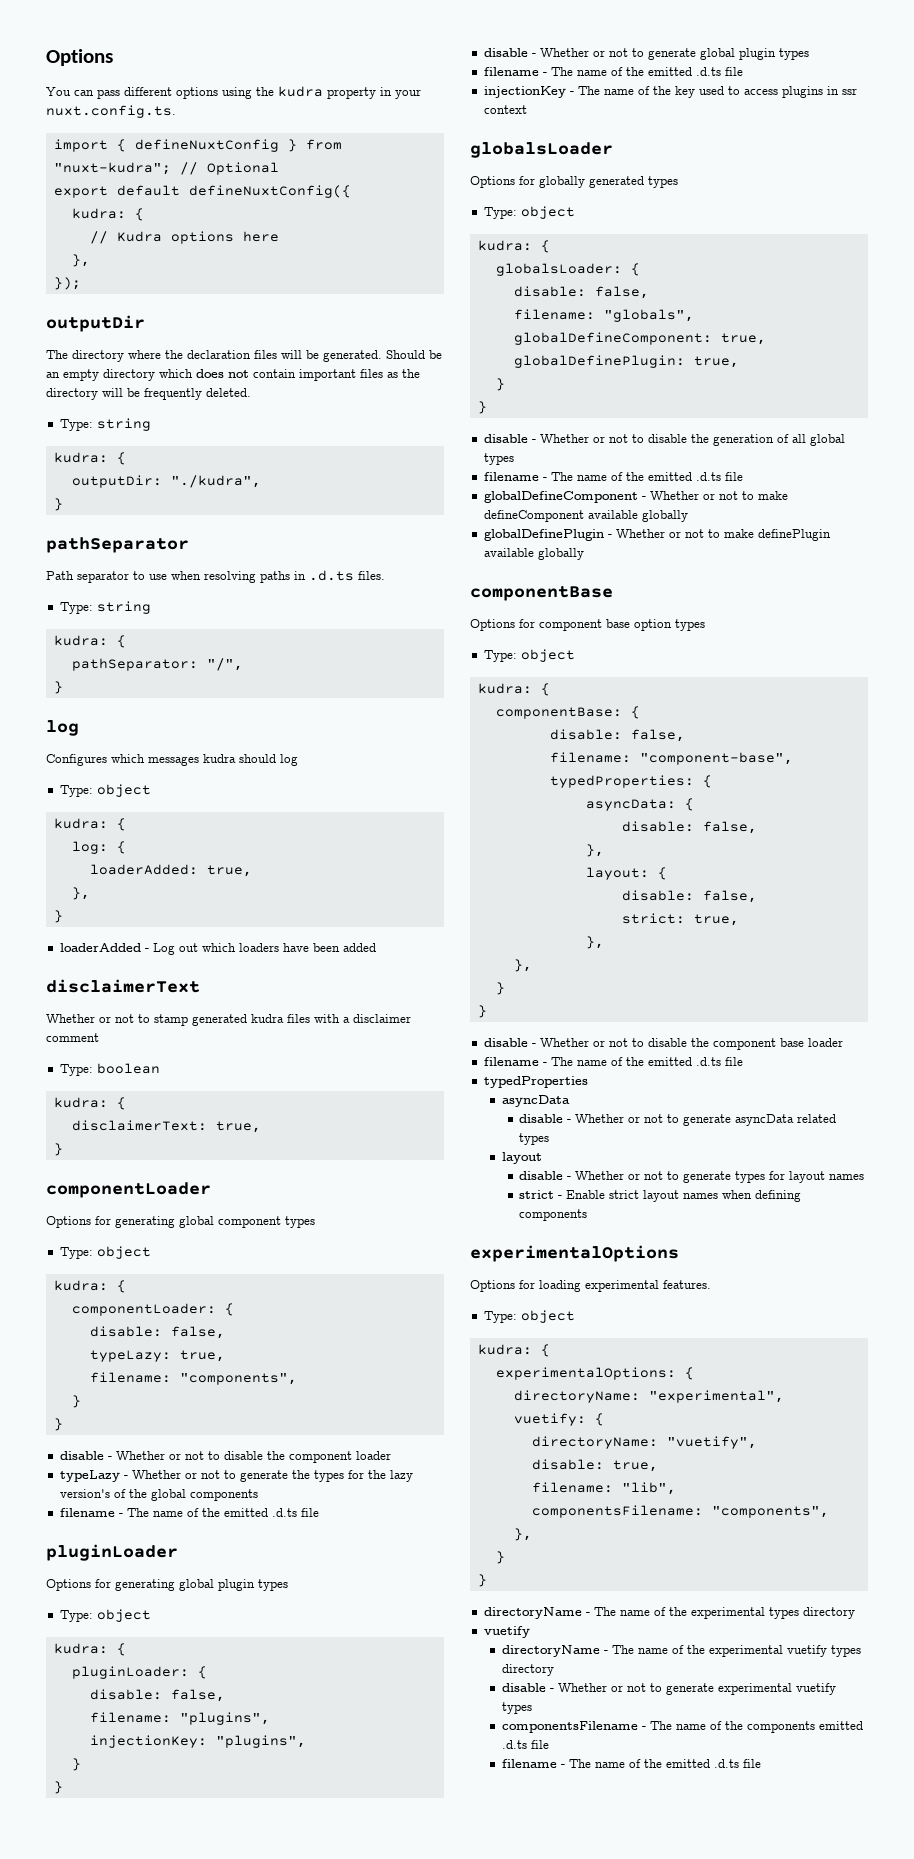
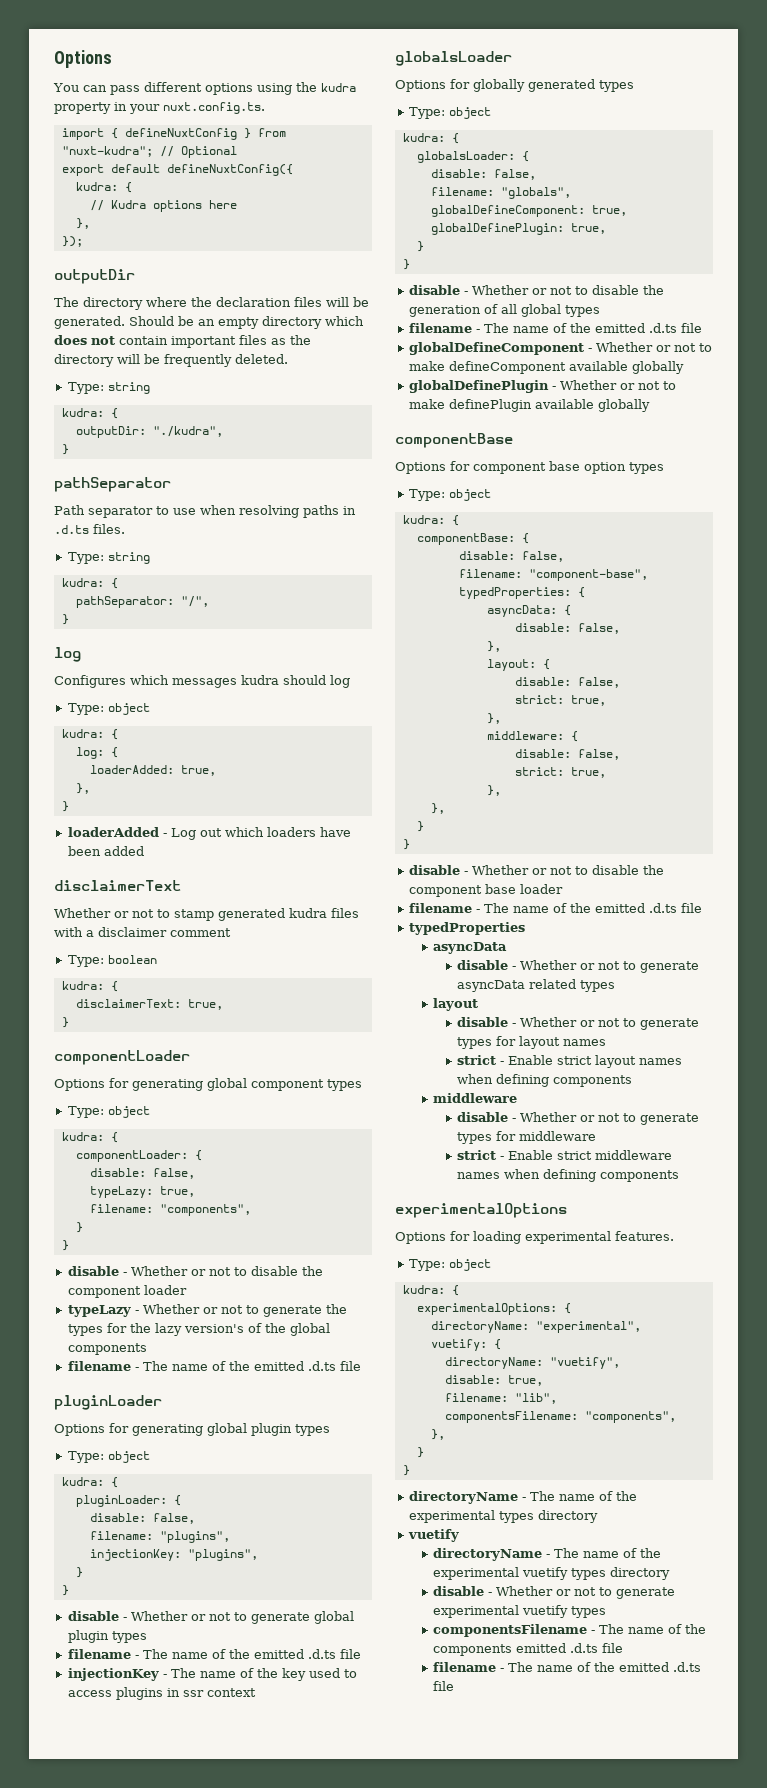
+ middleware: {
+ disable: false,
+ strict: true,
+ },
  strict - Enable strict layout names when defining components
+ middleware
+ disable - Whether or not to generate types for middleware
+ strict - Enable strict middleware names when defining components

